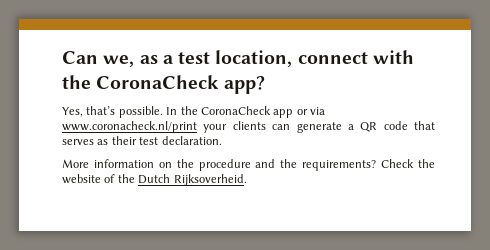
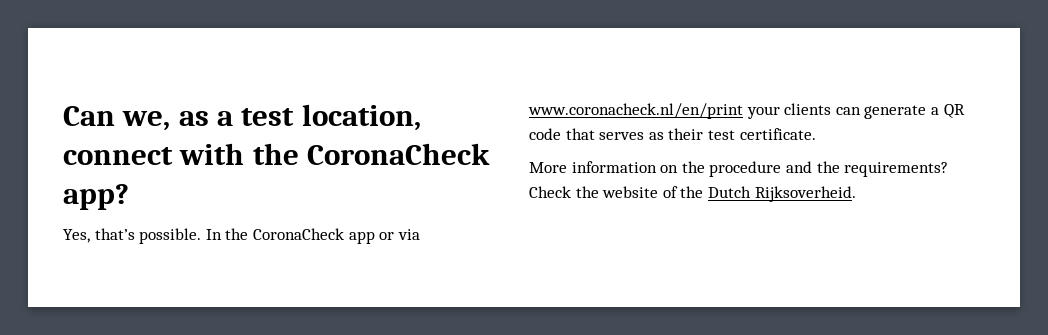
- In the CoronaCheck app or via www.coronacheck.nl/print your clients can generate a QR code that serves as their test declaration.
+ In the CoronaCheck app or via www.coronacheck.nl/en/print your clients can generate a QR code that serves as their test certificate.

